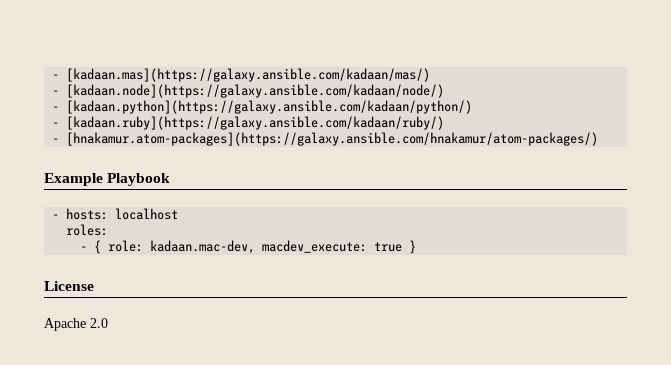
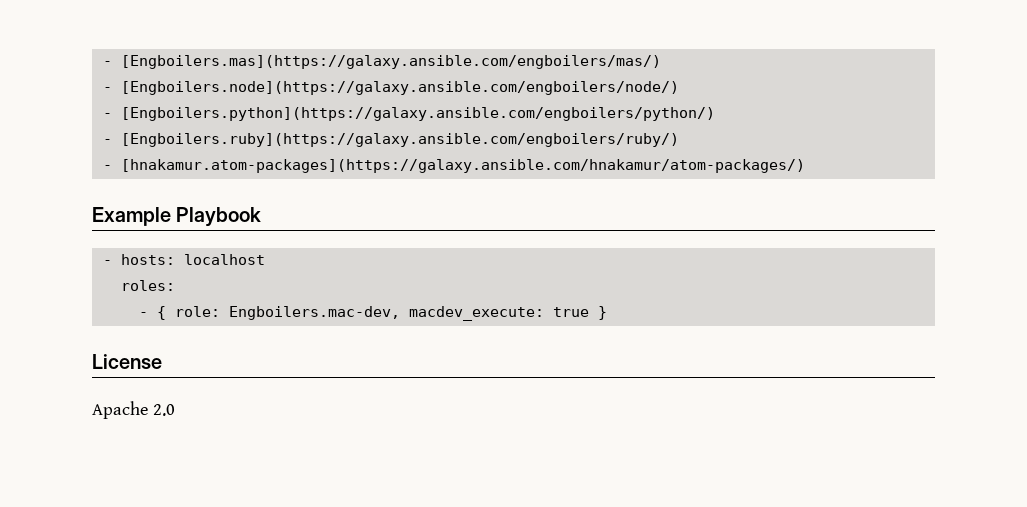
- - [kadaan.mas](https://galaxy.ansible.com/kadaan/mas/)
- - [kadaan.node](https://galaxy.ansible.com/kadaan/node/)
- - [kadaan.python](https://galaxy.ansible.com/kadaan/python/)
- - [kadaan.ruby](https://galaxy.ansible.com/kadaan/ruby/)
+ - [Engboilers.mas](https://galaxy.ansible.com/engboilers/mas/)
+ - [Engboilers.node](https://galaxy.ansible.com/engboilers/node/)
+ - [Engboilers.python](https://galaxy.ansible.com/engboilers/python/)
+ - [Engboilers.ruby](https://galaxy.ansible.com/engboilers/ruby/)
- - { role: kadaan.mac-dev, macdev_execute: true }
+ - { role: Engboilers.mac-dev, macdev_execute: true }

